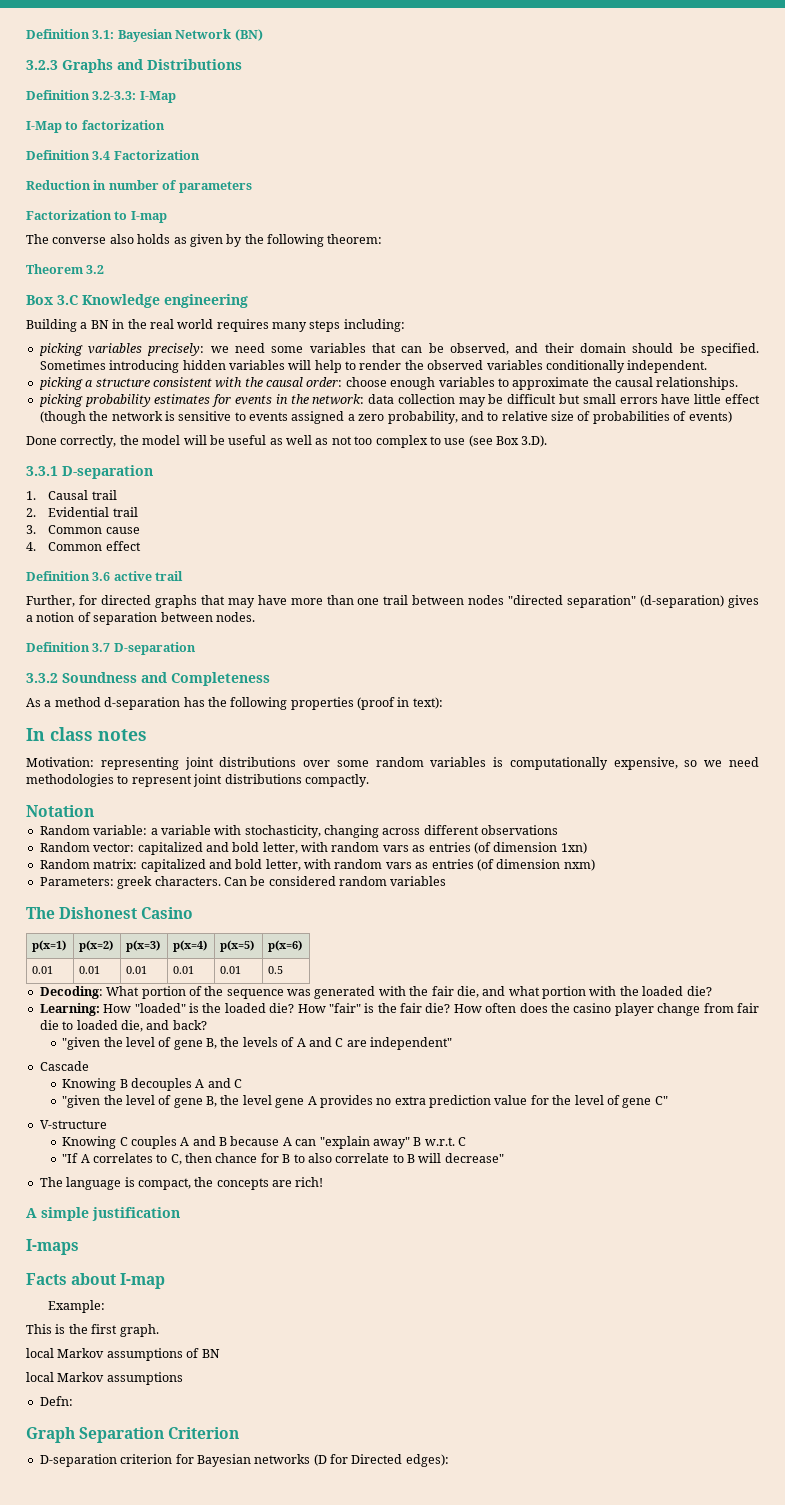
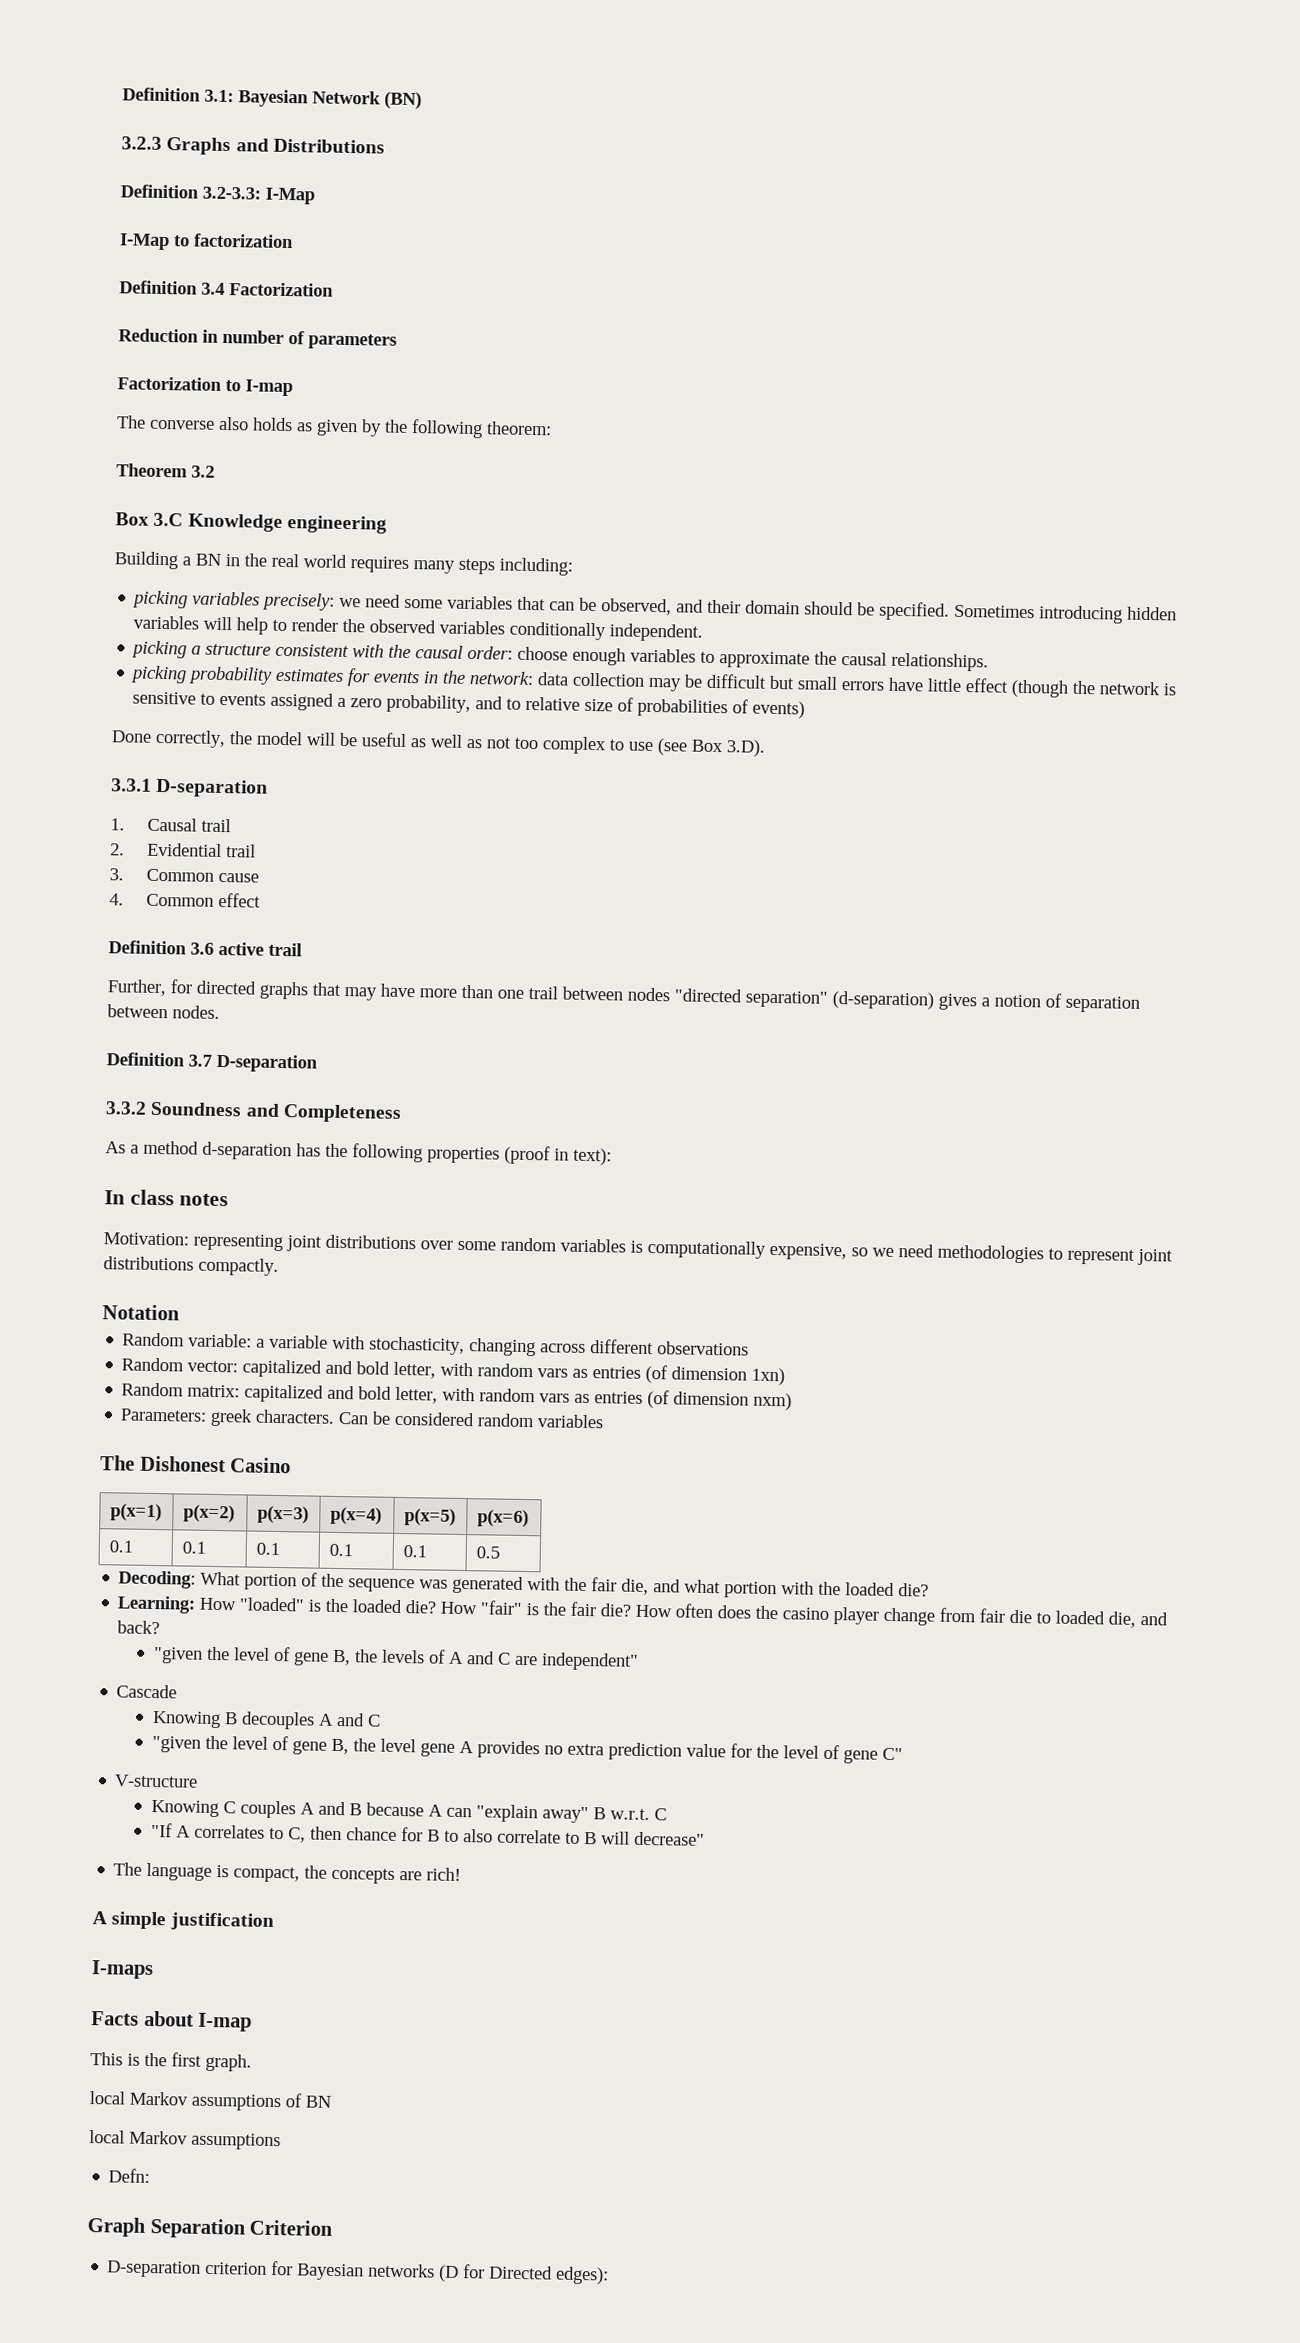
- 0.01 | 0.01 | 0.01 | 0.01 | 0.01 | 0.5
+ 0.1 | 0.1 | 0.1 | 0.1 | 0.1 | 0.5
- Example:

